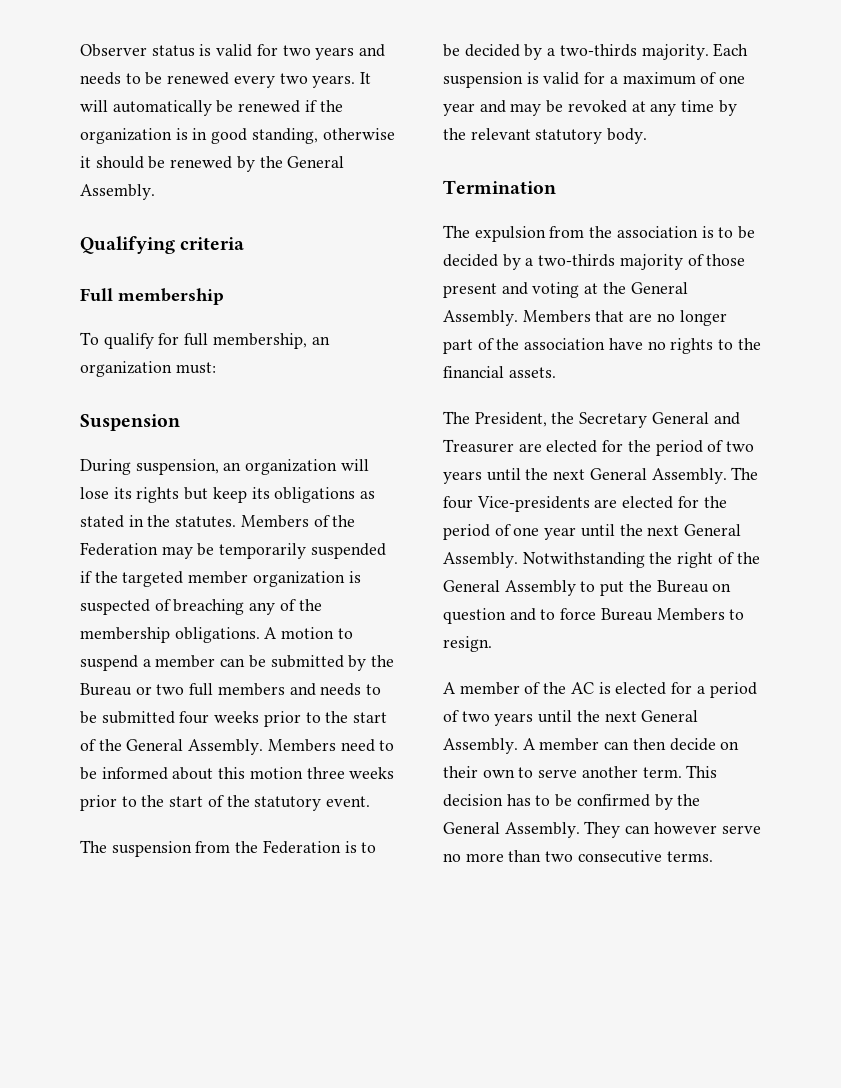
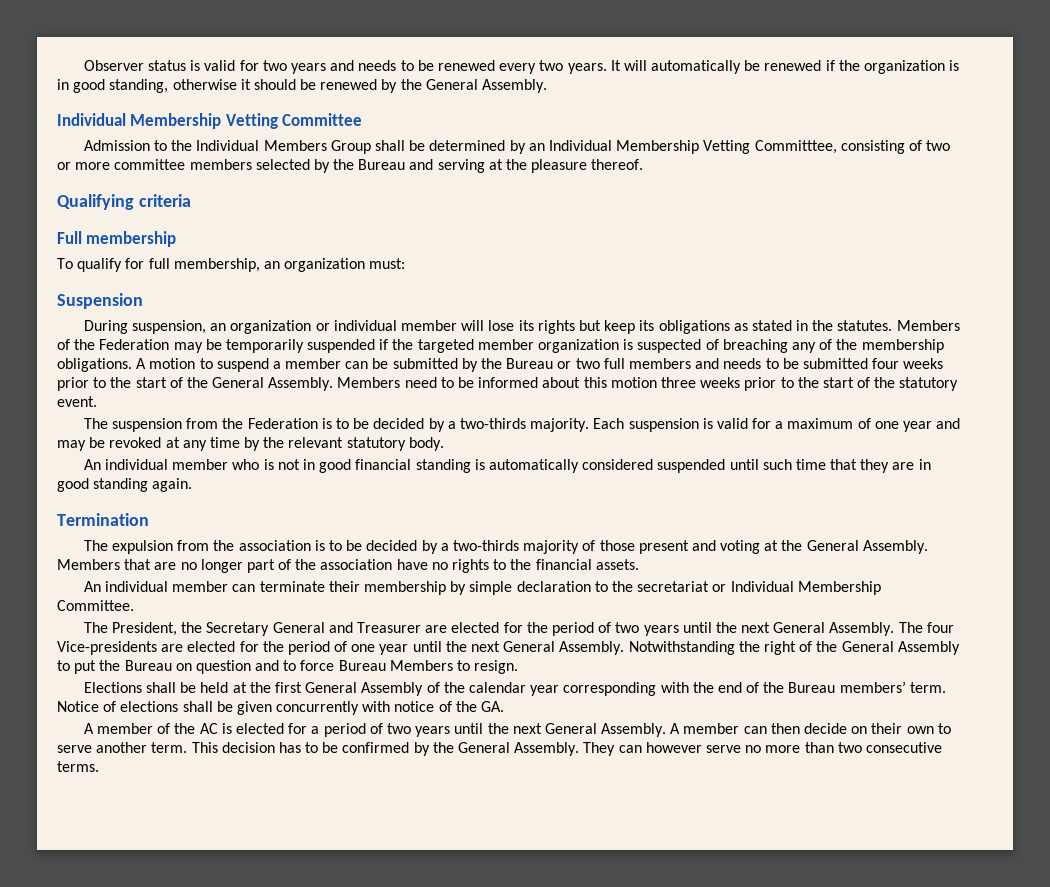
+ Individual Membership Vetting Committee
+ Admission to the Individual Members Group shall be determined by an Individual Membership Vetting Committtee, consisting of two or more committee members selected by the Bureau and serving at the pleasure thereof.
- During suspension, an organization will lose its rights but keep its obligations as stated in the statutes.
+ During suspension, an organization or individual member will lose its rights but keep its obligations as stated in the statutes.
+ An individual member who is not in good financial standing is automatically considered suspended until such time that they are in good standing again.
+ An individual member can terminate their membership by simple declaration to the secretariat or Individual Membership Committee.
+ Elections shall be held at the first General Assembly of the calendar year corresponding with the end of the Bureau members’ term. Notice of elections shall be given concurrently with notice of the GA.

